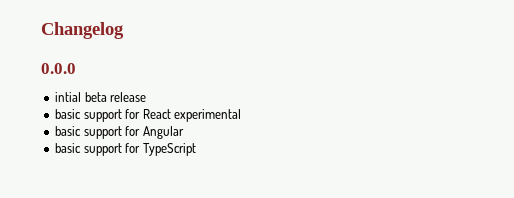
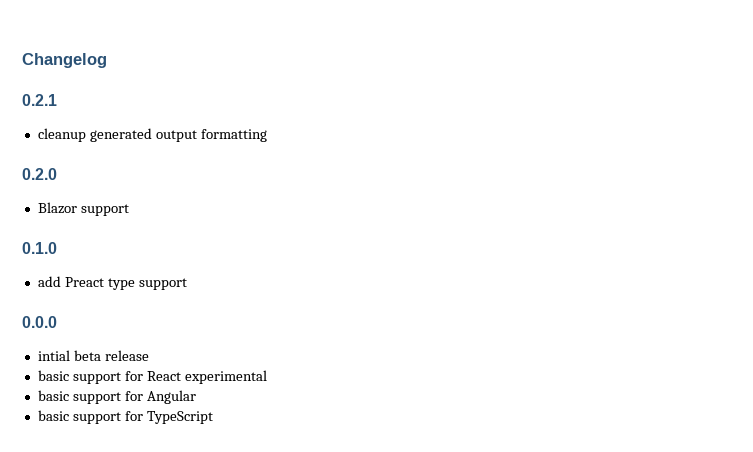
+ 0.2.1
+ cleanup generated output formatting
+ 0.2.0
+ Blazor support
+ 0.1.0
+ add Preact type support

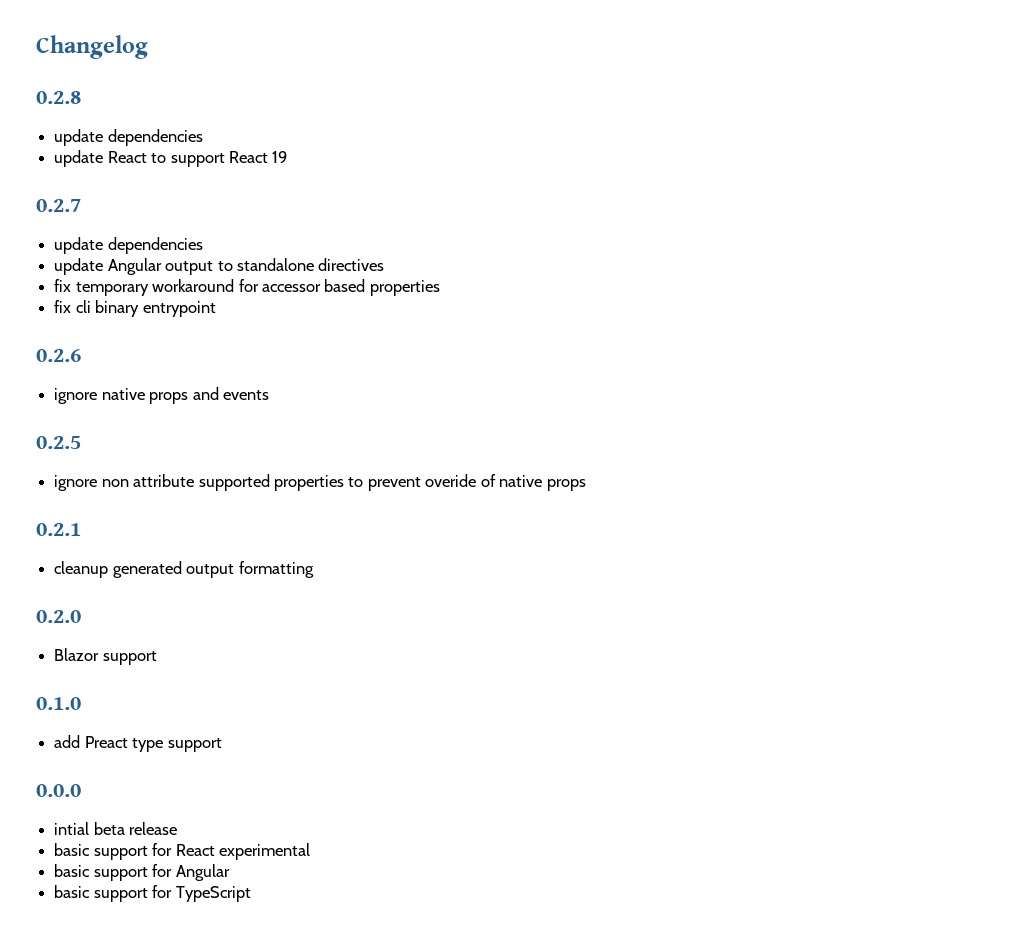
+ 0.2.8
+ update dependencies
+ update React to support React 19
+ 0.2.7
+ update dependencies
+ update Angular output to standalone directives
+ fix temporary workaround for accessor based properties
+ fix cli binary entrypoint
+ 0.2.6
+ ignore native props and events
+ 0.2.5
+ ignore non attribute supported properties to prevent overide of native props

